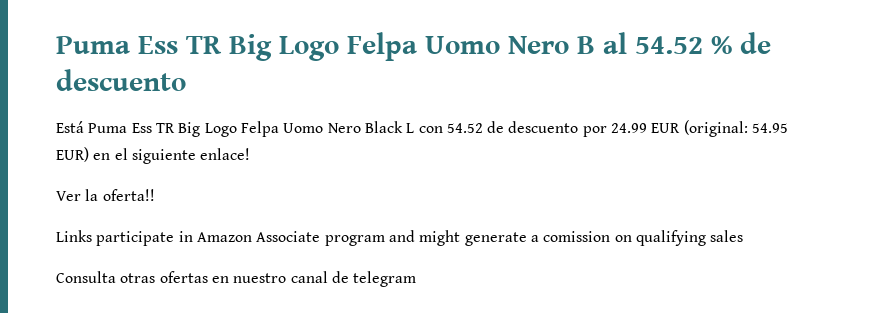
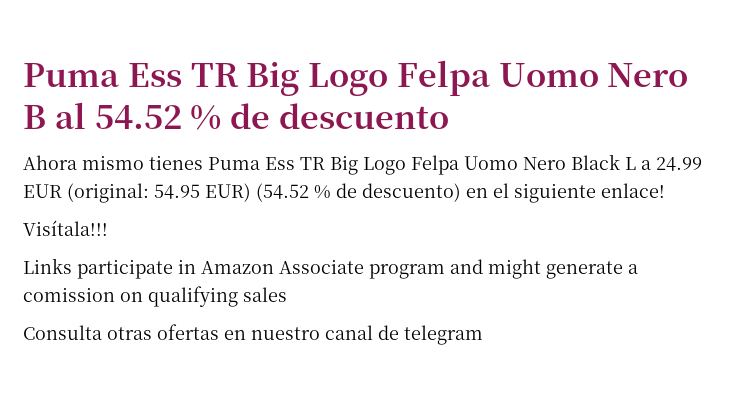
- Está Puma Ess TR Big Logo Felpa Uomo Nero Black L con 54.52 de descuento por 24.99 EUR (original: 54.95 EUR) en el siguiente enlace!
+ Ahora mismo tienes Puma Ess TR Big Logo Felpa Uomo Nero Black L a 24.99 EUR (original: 54.95 EUR) (54.52 % de descuento) en el siguiente enlace!
- Ver la oferta!!
+ Visítala!!!

